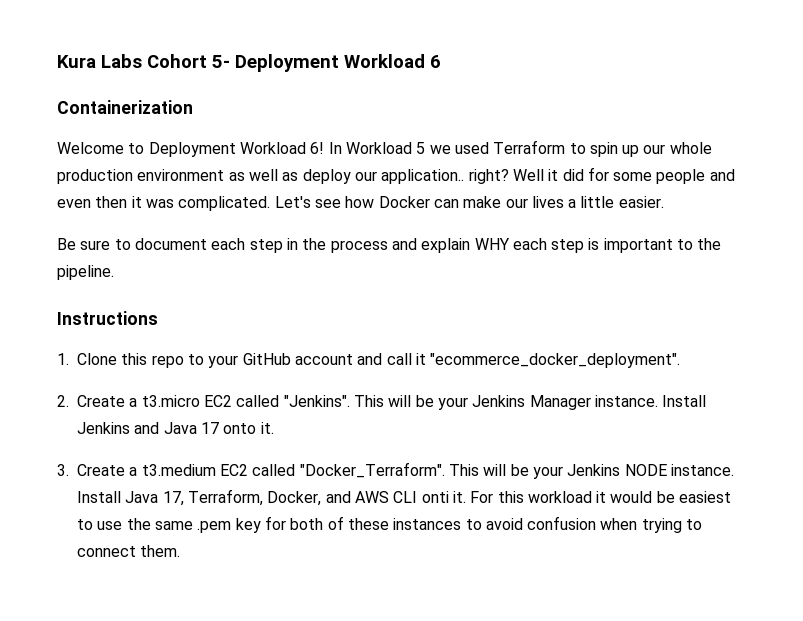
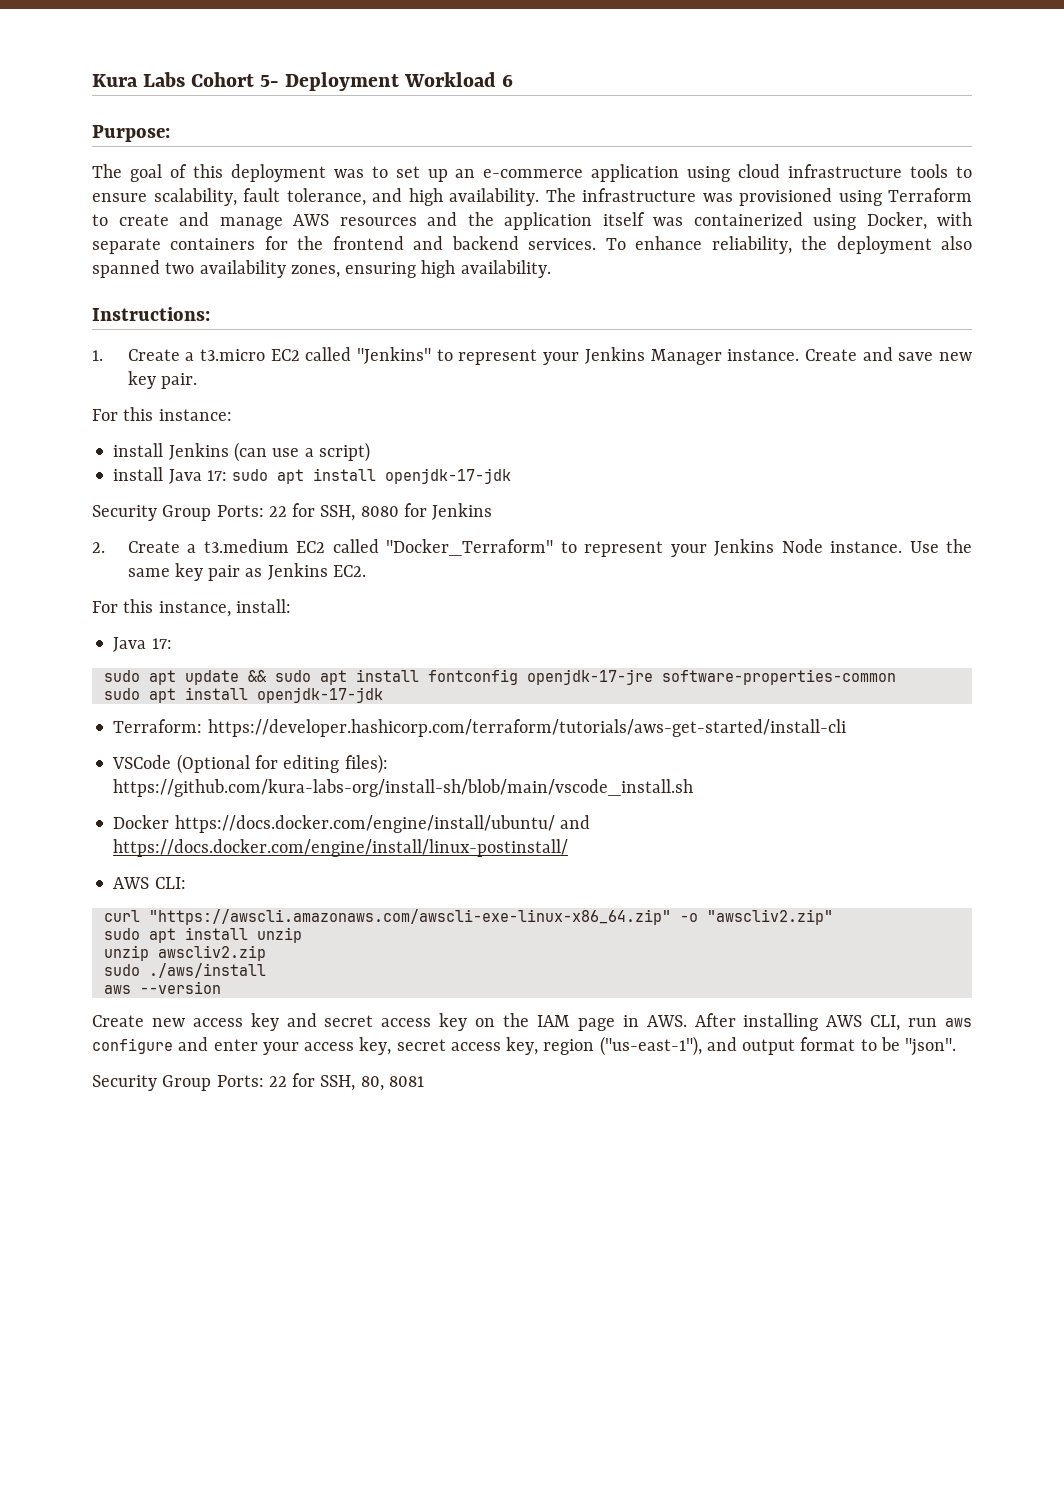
- Containerization
- Welcome to Deployment Workload 6! In Workload 5 we used Terraform to spin up our whole production environment as well as deploy our application.. right? Well it did for some people and even then it was complicated. Let's see how Docker can make our lives a little easier.
- Be sure to document each step in the process and explain WHY each step is important to the pipeline.
- Instructions
- 1. Clone this repo to your GitHub account and call it "ecommerce_docker_deployment".
- 2. Create a t3.micro EC2 called "Jenkins". This will be your Jenkins Manager instance. Install Jenkins and Java 17 onto it.
- 3. Create a t3.medium EC2 called "Docker_Terraform". This will be your Jenkins NODE instance. Install Java 17, Terraform, Docker, and AWS CLI onti it. For this workload it would be easiest to use the same .pem key for both of these instances to avoid confusion when trying to connect them.
+ Purpose:
+ The goal of this deployment was to set up an e-commerce application using cloud infrastructure tools to ensure scalability, fault tolerance, and high availability. The infrastructure was provisioned using Terraform to create and manage AWS resources and the application itself was containerized using Docker, with separate containers for the frontend and backend services. To enhance reliability, the deployment also spanned two availability zones, ensuring high availability.
+ Instructions:
+ 1. Create a t3.micro EC2 called "Jenkins" to represent your Jenkins Manager instance. Create and save new key pair.
+ For this instance:
+ install Jenkins (can use a script)
+ install Java 17: sudo apt install openjdk-17-jdk
+ Security Group Ports: 22 for SSH, 8080 for Jenkins
+ 2. Create a t3.medium EC2 called "Docker_Terraform" to represent your Jenkins Node instance. Use the same key pair as Jenkins EC2.
+ For this instance, install:
+ Java 17:
+ sudo apt update && sudo apt install fontconfig openjdk-17-jre software-properties-common
+ sudo apt install openjdk-17-jdk
+ Terraform: https://developer.hashicorp.com/terraform/tutorials/aws-get-started/install-cli
+ VSCode (Optional for editing files): https://github.com/kura-labs-org/install-sh/blob/main/vscode_install.sh
+ Docker https://docs.docker.com/engine/install/ubuntu/ and https://docs.docker.com/engine/install/linux-postinstall/
+ AWS CLI:
+ curl "https://awscli.amazonaws.com/awscli-exe-linux-x86_64.zip" -o "awscliv2.zip"
+ sudo apt install unzip
+ unzip awscliv2.zip
+ sudo ./aws/install
+ aws --version
+ Create new access key and secret access key on the IAM page in AWS. After installing AWS CLI, run aws configure and enter your access key, secret access key, region ("us-east-1"), and output format to be "json".
+ Security Group Ports: 22 for SSH, 80, 8081

